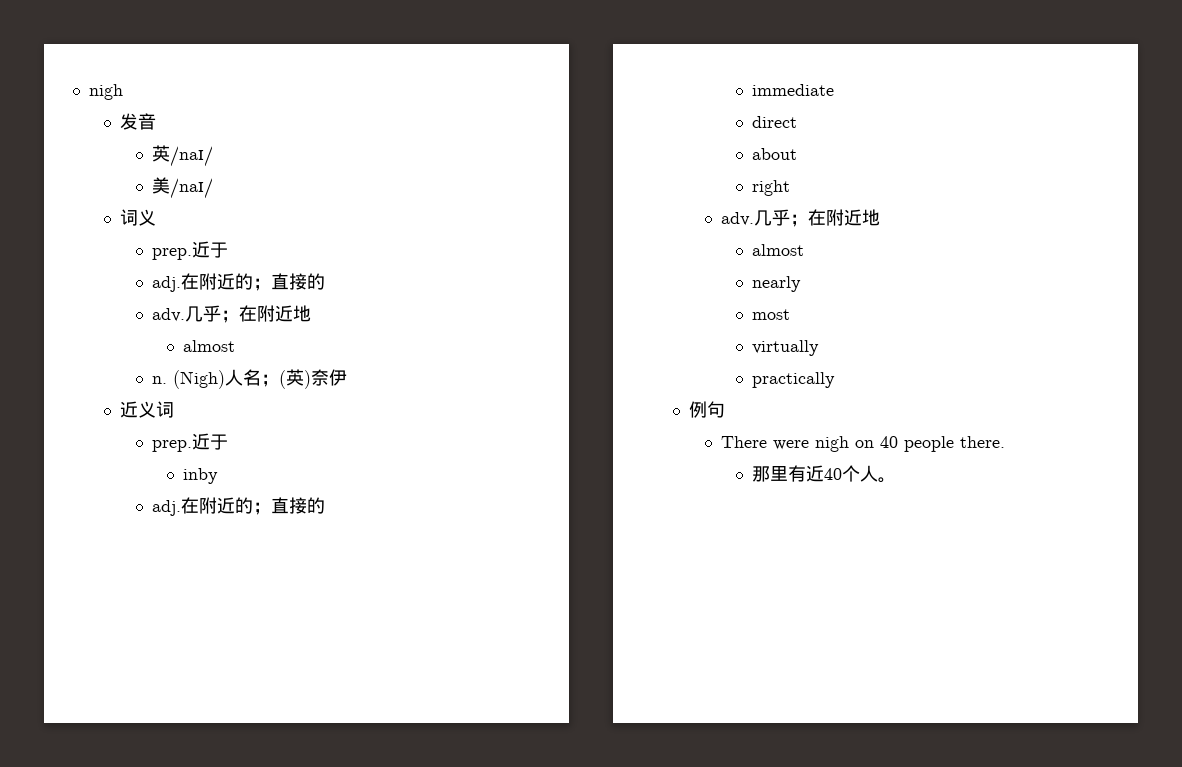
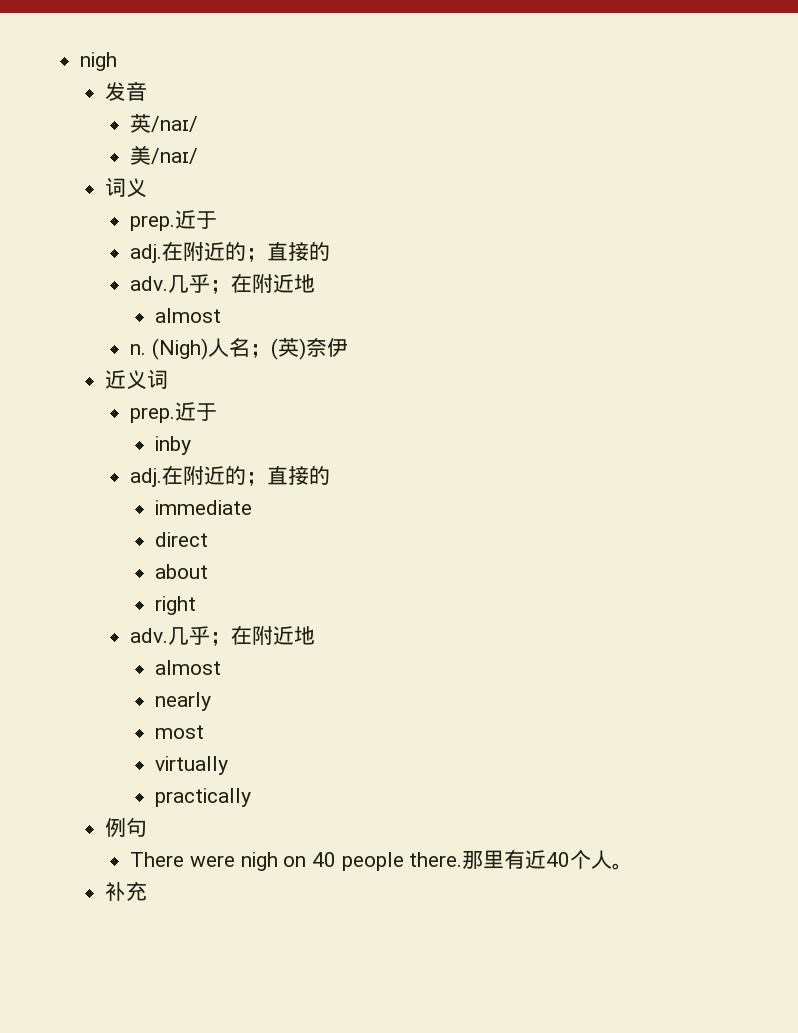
- There were nigh on 40 people there.
- 那里有近40个人。
+ There were nigh on 40 people there.那里有近40个人。
+ 补充

